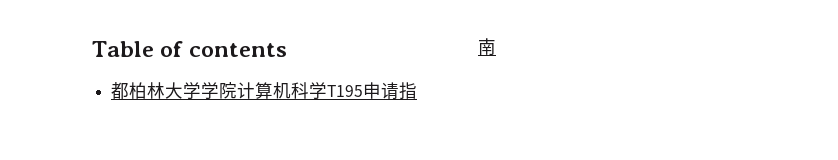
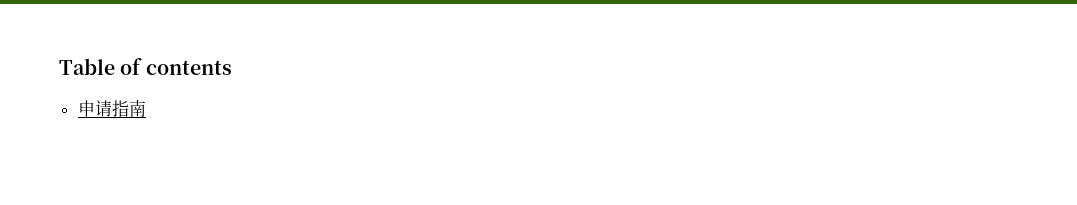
- 都柏林大学学院计算机科学T195申请指南
+ 申请指南

